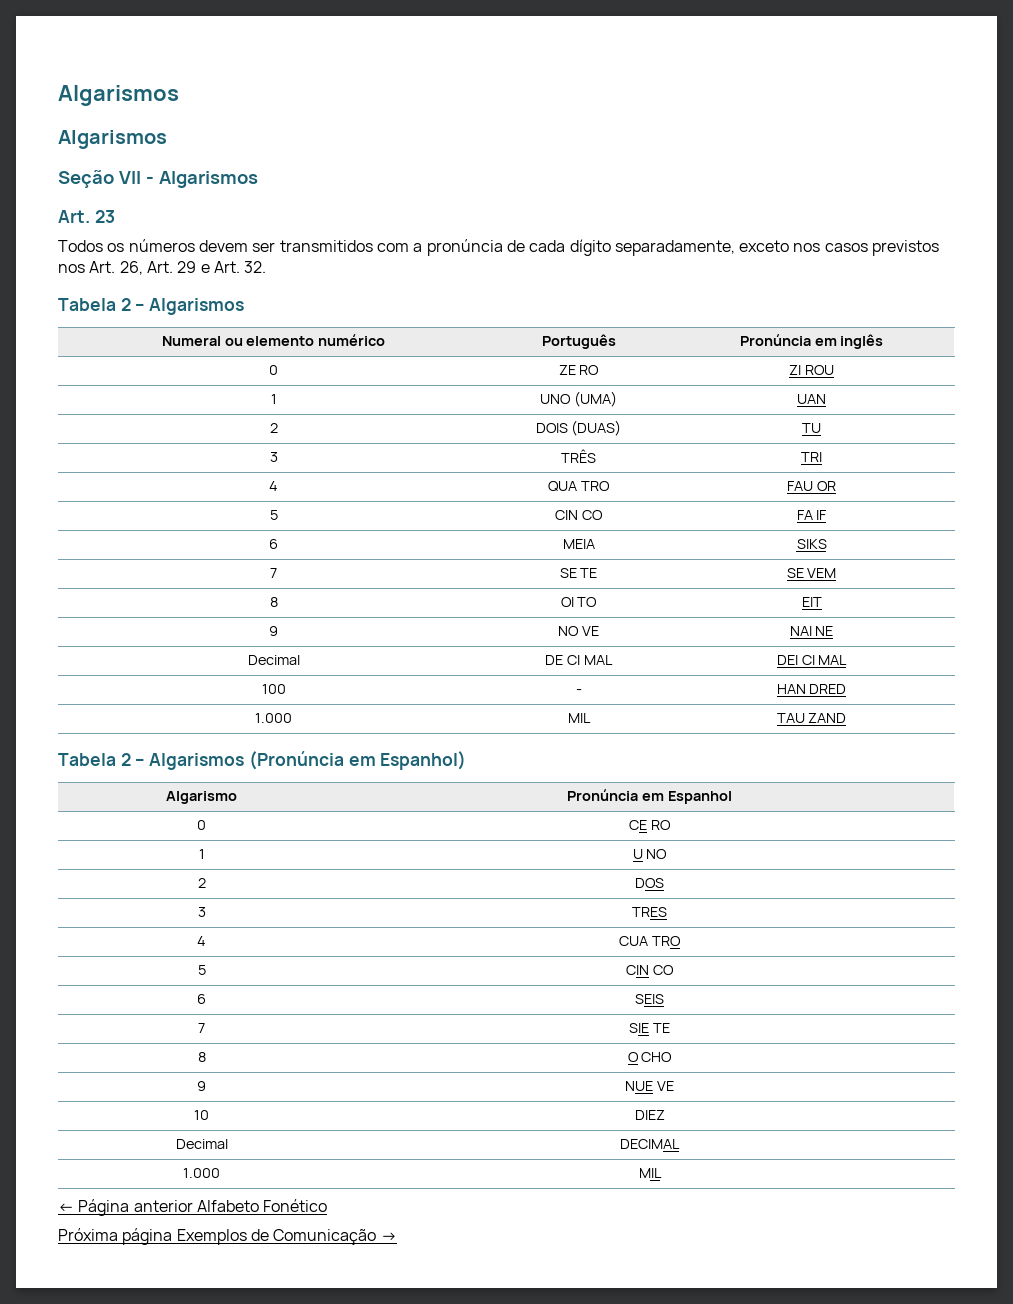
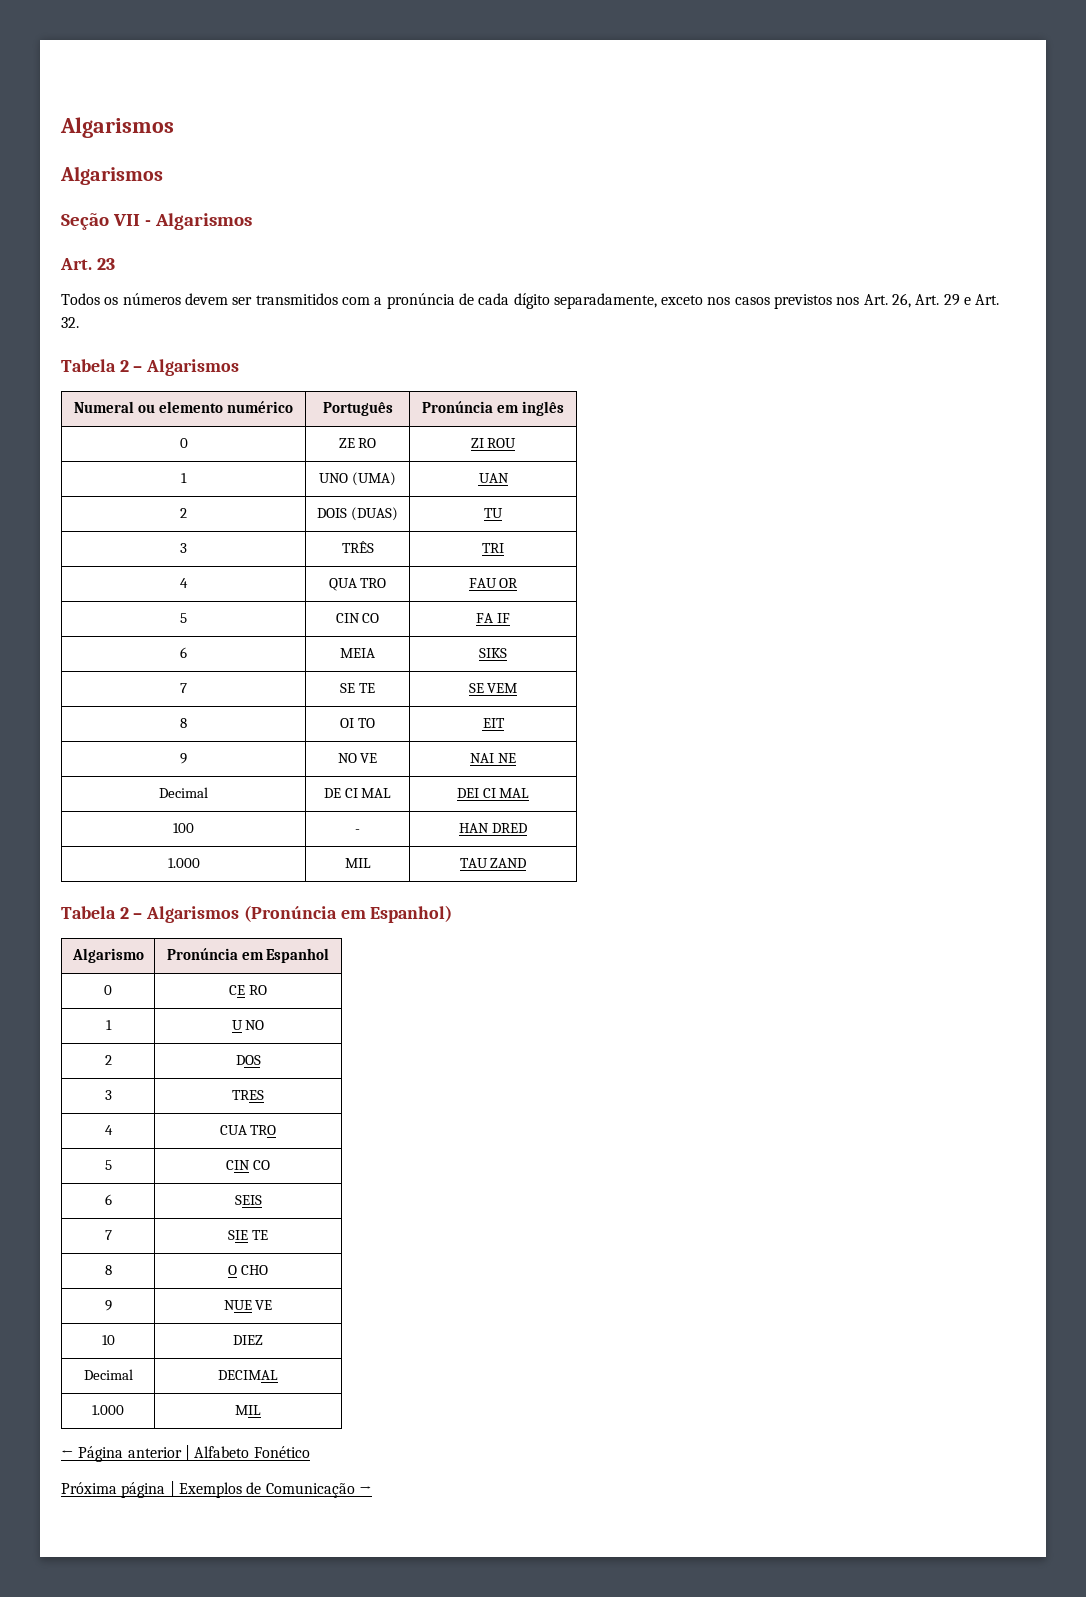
- ← Página anterior Alfabeto Fonético
+ ← Página anterior | Alfabeto Fonético
- Próxima página Exemplos de Comunicação →
+ Próxima página | Exemplos de Comunicação →

